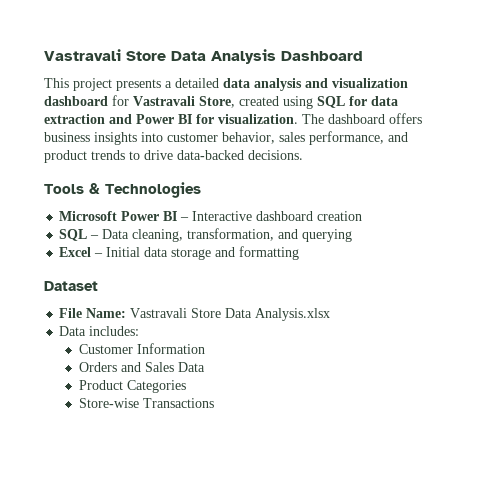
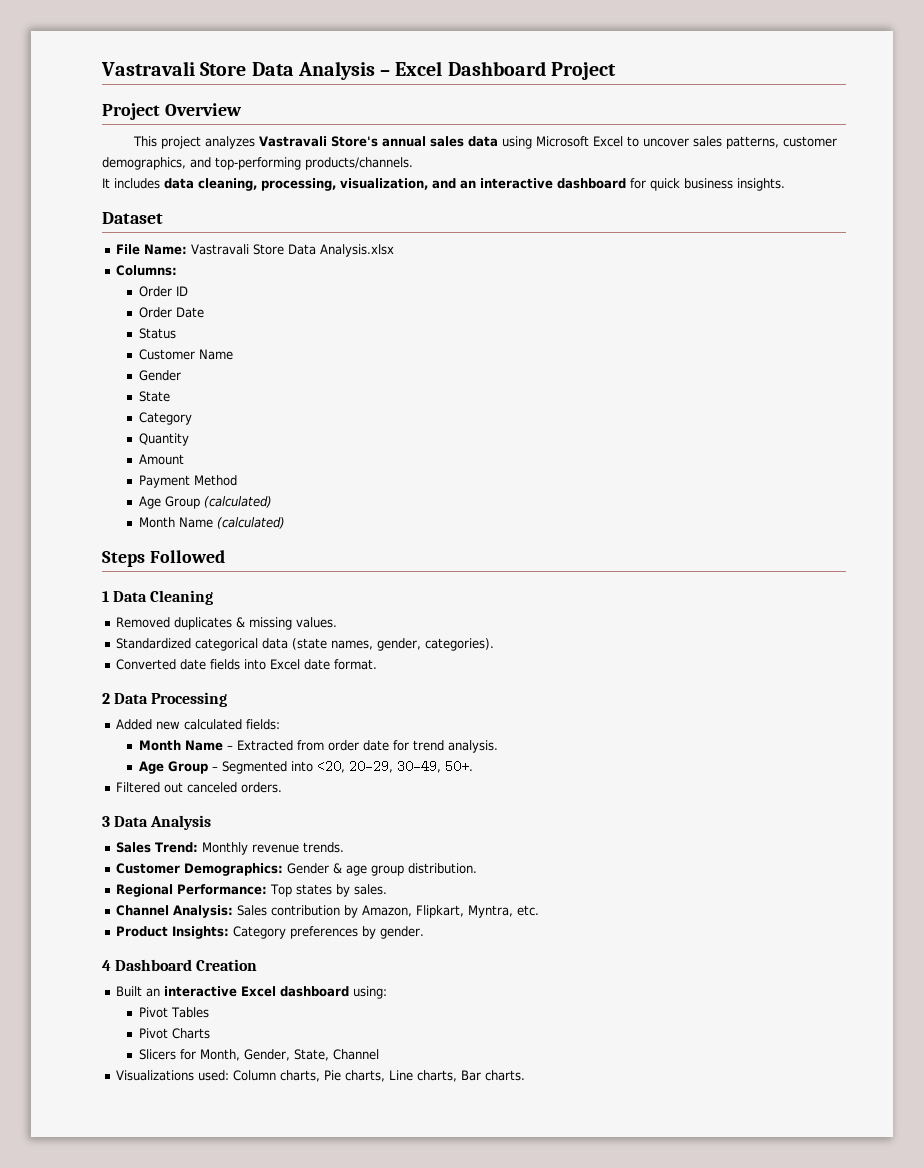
- Vastravali Store Data Analysis Dashboard
+ Vastravali Store Data Analysis – Excel Dashboard Project
+ Project Overview
- This project presents a detailed data analysis and visualization dashboard for Vastravali Store, created using SQL for data extraction and Power BI for visualization. The dashboard offers business insights into customer behavior, sales performance, and product trends to drive data-backed decisions.
- Tools & Technologies
- Microsoft Power BI – Interactive dashboard creation
- SQL – Data cleaning, transformation, and querying
- Excel – Initial data storage and formatting
+ This project analyzes Vastravali Store's annual sales data using Microsoft Excel to uncover sales patterns, customer demographics, and top-performing products/channels.
+ It includes data cleaning, processing, visualization, and an interactive dashboard for quick business insights.
- Data includes:
- Customer Information
- Orders and Sales Data
- Product Categories
- Store-wise Transactions
+ Columns:
+ Order ID
+ Order Date
+ Status
+ Customer Name
+ Gender
+ State
+ Category
+ Quantity
+ Amount
+ Payment Method
+ Age Group (calculated)
+ Month Name (calculated)
+ Steps Followed
+ 1 Data Cleaning
+ Removed duplicates & missing values.
+ Standardized categorical data (state names, gender, categories).
+ Converted date fields into Excel date format.
+ 2 Data Processing
+ Added new calculated fields:
+ Month Name – Extracted from order date for trend analysis.
+ Age Group – Segmented into <20, 20–29, 30–49, 50+.
+ Filtered out canceled orders.
+ 3 Data Analysis
+ Sales Trend: Monthly revenue trends.
+ Customer Demographics: Gender & age group distribution.
+ Regional Performance: Top states by sales.
+ Channel Analysis: Sales contribution by Amazon, Flipkart, Myntra, etc.
+ Product Insights: Category preferences by gender.
+ 4 Dashboard Creation
+ Built an interactive Excel dashboard using:
+ Pivot Tables
+ Pivot Charts
+ Slicers for Month, Gender, State, Channel
+ Visualizations used: Column charts, Pie charts, Line charts, Bar charts.

